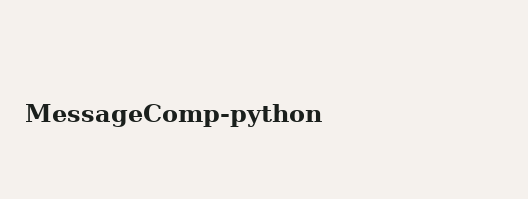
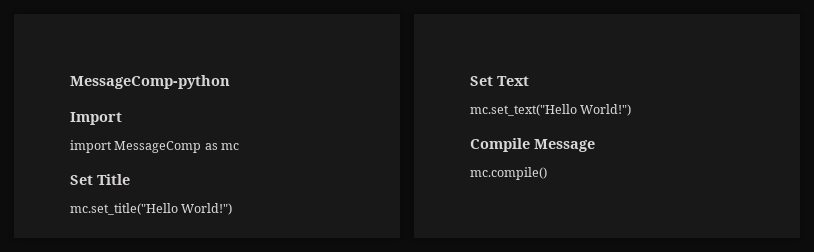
+ Import
+ import MessageComp as mc
+ Set Title
+ mc.set_title("Hello World!")
+ Set Text
+ mc.set_text("Hello World!")
+ Compile Message
+ mc.compile()

